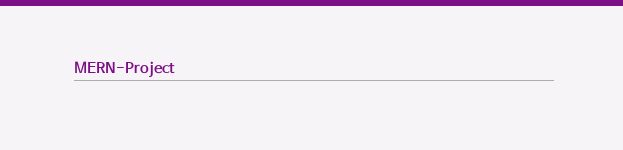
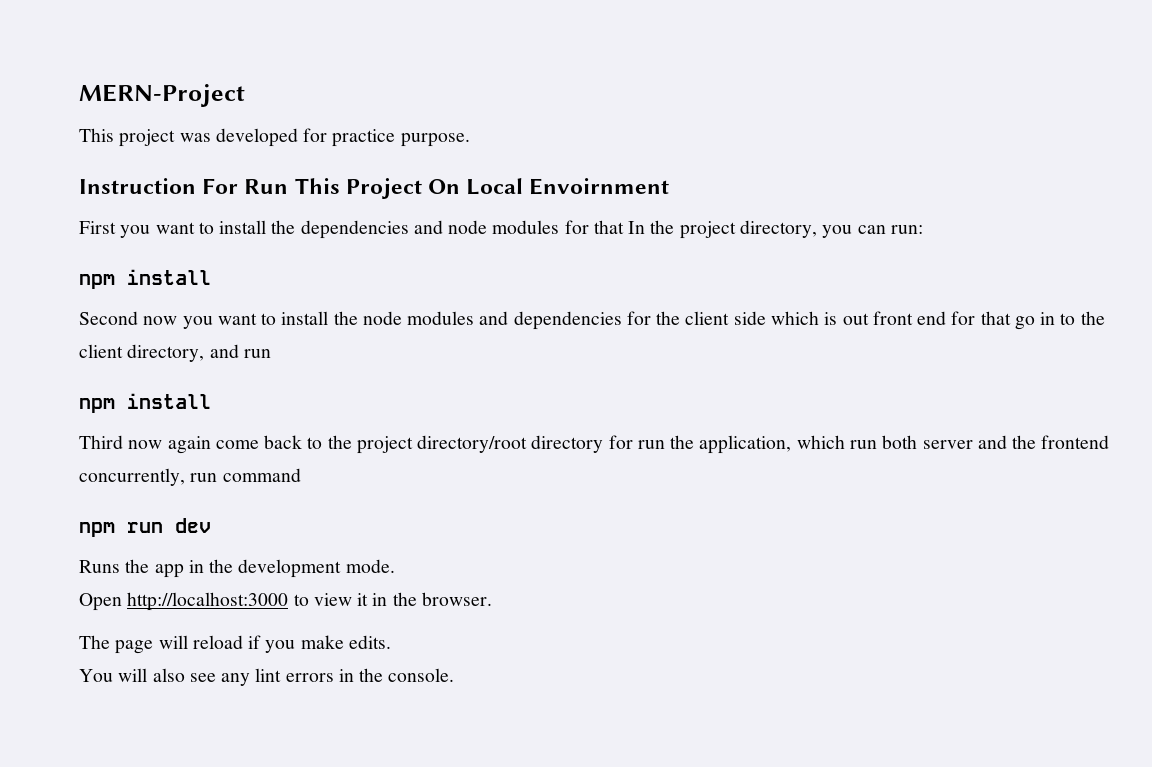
+ This project was developed for practice purpose.
+ Instruction For Run This Project On Local Envoirnment
+ First you want to install the dependencies and node modules for that In the project directory, you can run:
+ npm install
+ Second now you want to install the node modules and dependencies for the client side which is out front end for that go in to the client directory, and run
+ npm install
+ Third now again come back to the project directory/root directory for run the application, which run both server and the frontend concurrently, run command
+ npm run dev
+ Runs the app in the development mode.
+ Open http://localhost:3000 to view it in the browser.
+ The page will reload if you make edits.
+ You will also see any lint errors in the console.

